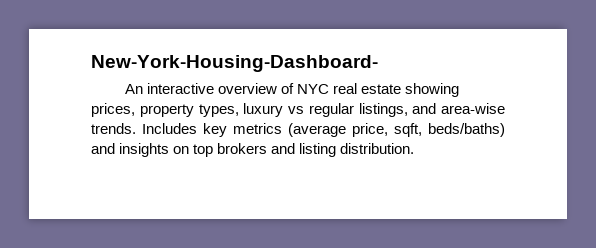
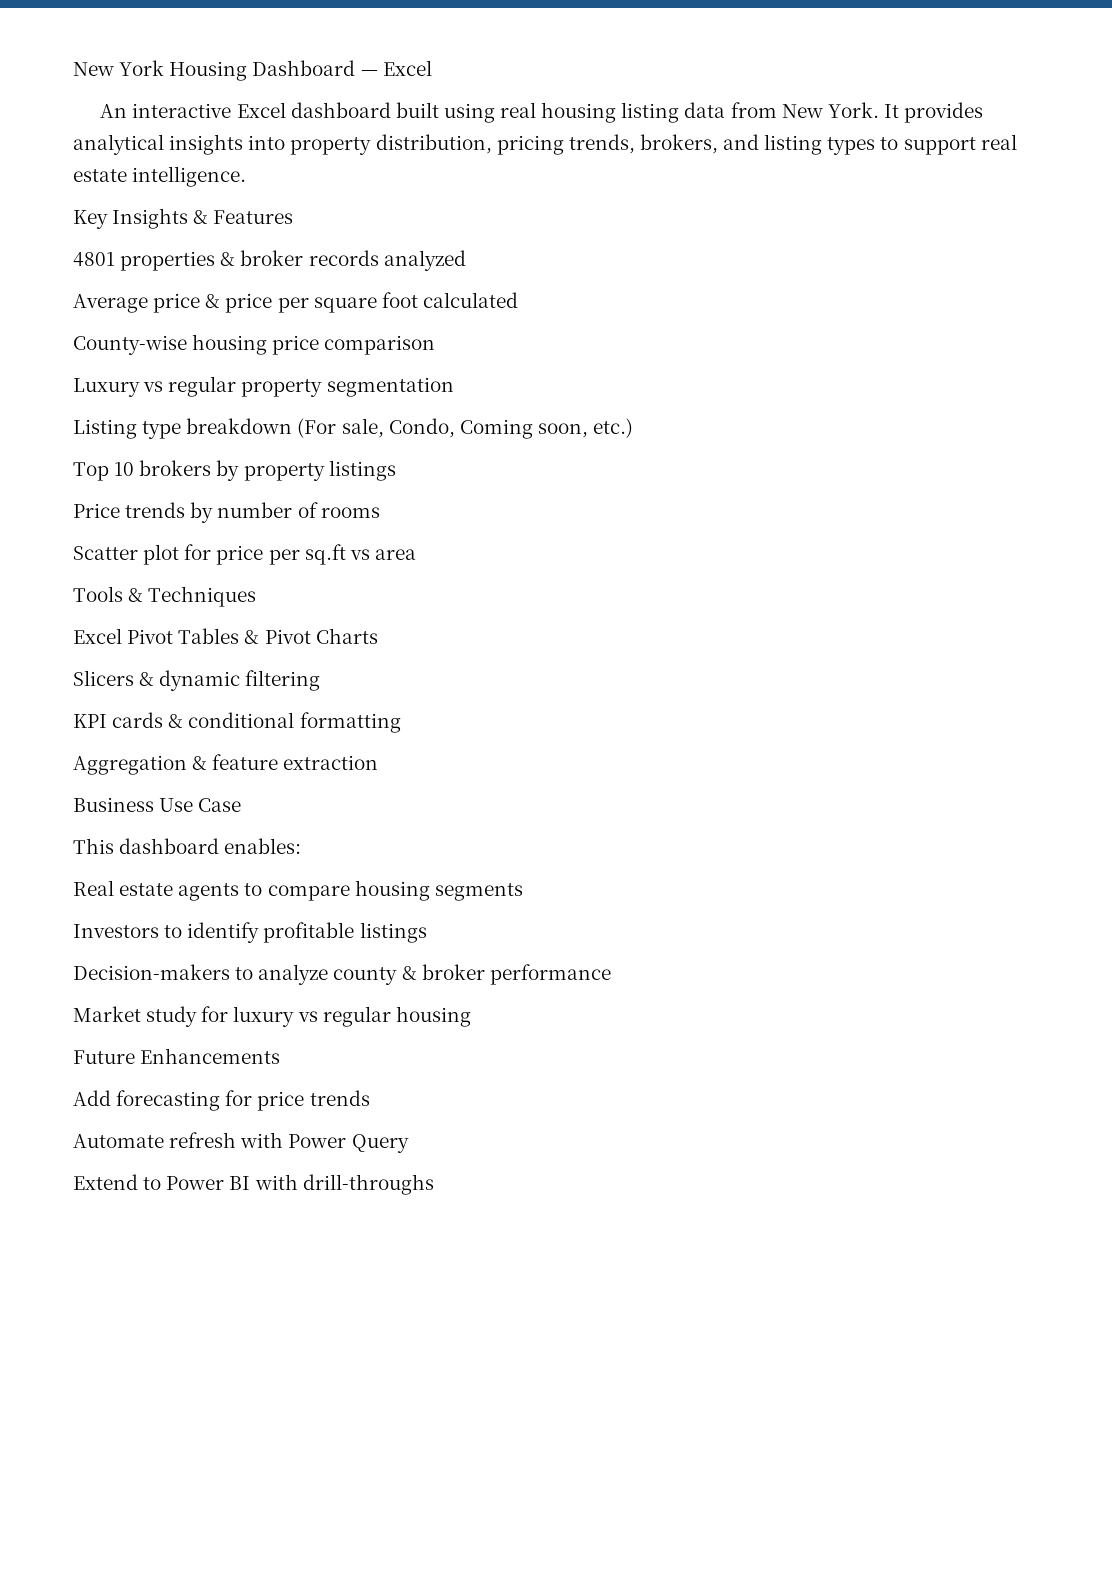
- New-York-Housing-Dashboard-
- An interactive overview of NYC real estate showing prices, property types, luxury vs regular listings, and area-wise trends. Includes key metrics (average price, sqft, beds/baths) and insights on top brokers and listing distribution.
+ New York Housing Dashboard — Excel
+ An interactive Excel dashboard built using real housing listing data from New York. It provides analytical insights into property distribution, pricing trends, brokers, and listing types to support real estate intelligence.
+ Key Insights & Features
+ 4801 properties & broker records analyzed
+ Average price & price per square foot calculated
+ County-wise housing price comparison
+ Luxury vs regular property segmentation
+ Listing type breakdown (For sale, Condo, Coming soon, etc.)
+ Top 10 brokers by property listings
+ Price trends by number of rooms
+ Scatter plot for price per sq.ft vs area
+ Tools & Techniques
+ Excel Pivot Tables & Pivot Charts
+ Slicers & dynamic filtering
+ KPI cards & conditional formatting
+ Aggregation & feature extraction
+ Business Use Case
+ This dashboard enables:
+ Real estate agents to compare housing segments
+ Investors to identify profitable listings
+ Decision-makers to analyze county & broker performance
+ Market study for luxury vs regular housing
+ Future Enhancements
+ Add forecasting for price trends
+ Automate refresh with Power Query
+ Extend to Power BI with drill-throughs

